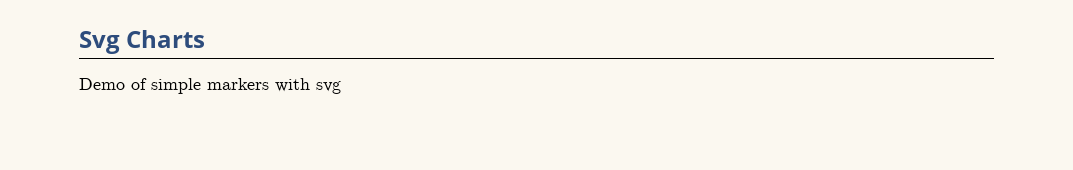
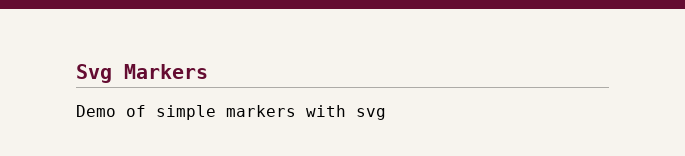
- Svg Charts
+ Svg Markers

